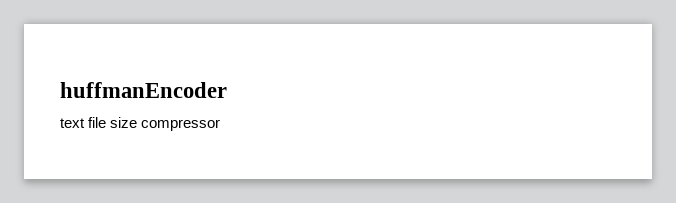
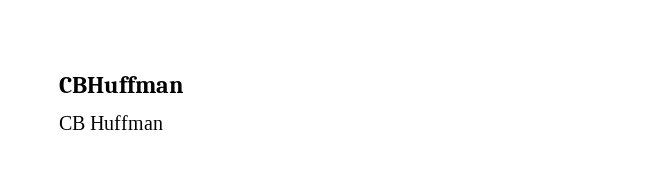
- huffmanEncoder
- text file size compressor
+ CBHuffman
+ CB Huffman

